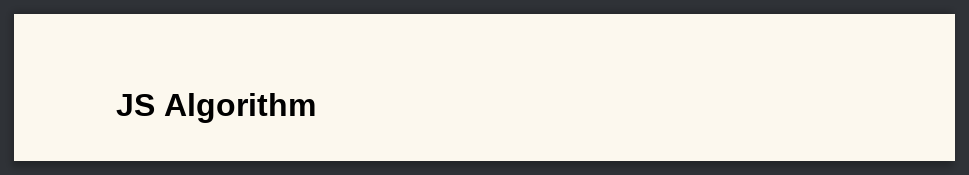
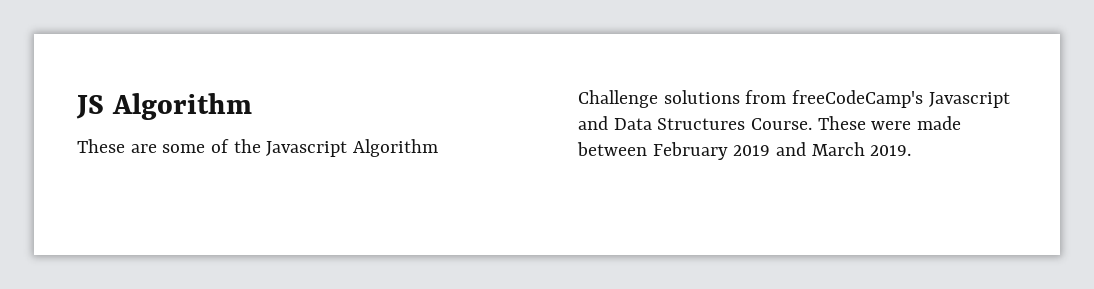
+ These are some of the Javascript Algorithm Challenge solutions from freeCodeCamp's Javascript and Data Structures Course. These were made between February 2019 and March 2019.

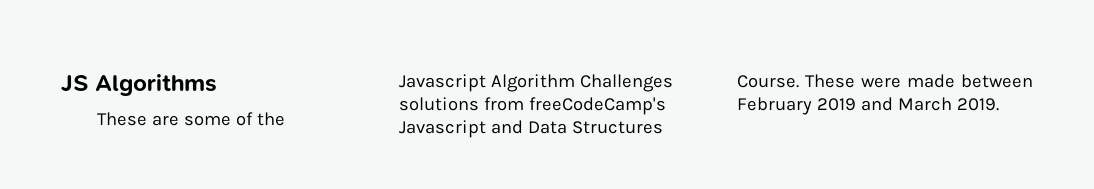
- JS Algorithm
+ JS Algorithms
- These are some of the Javascript Algorithm Challenge solutions from freeCodeCamp's Javascript and Data Structures Course.
+ These are some of the Javascript Algorithm Challenges solutions from freeCodeCamp's Javascript and Data Structures Course.

